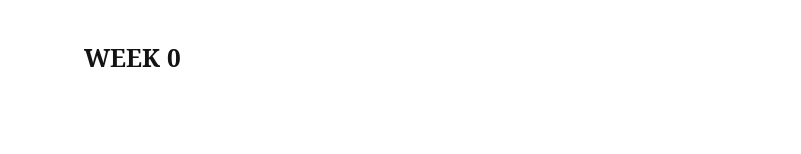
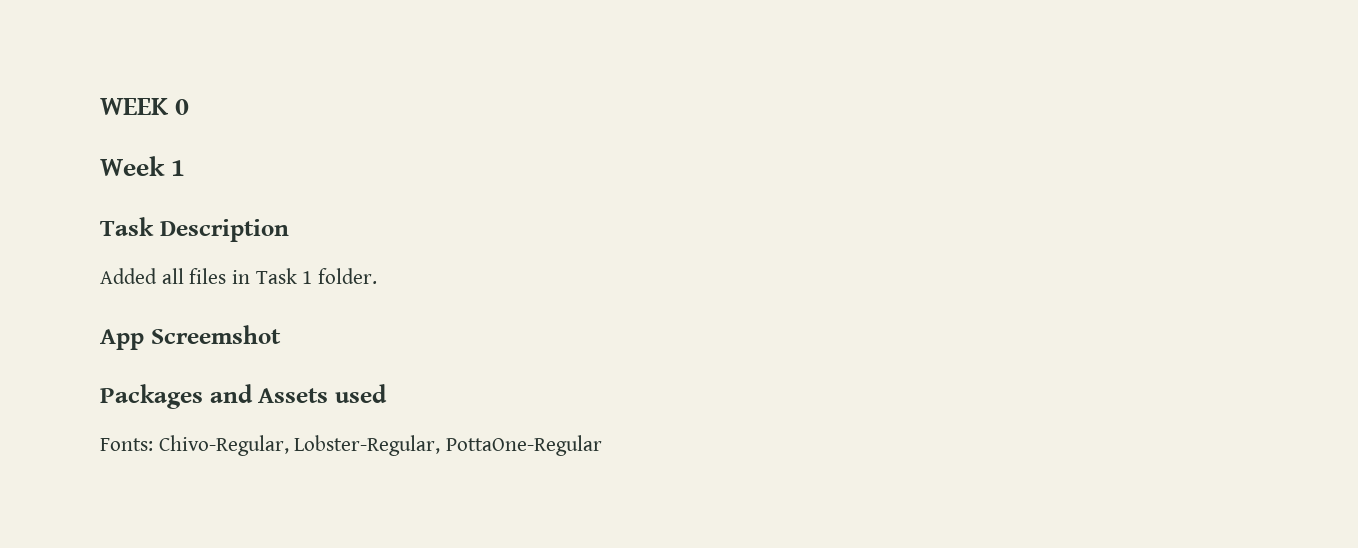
+ Week 1
+ Task Description
+ Added all files in Task 1 folder.
+ App Screemshot
+ Packages and Assets used
+ Fonts: Chivo-Regular, Lobster-Regular, PottaOne-Regular

